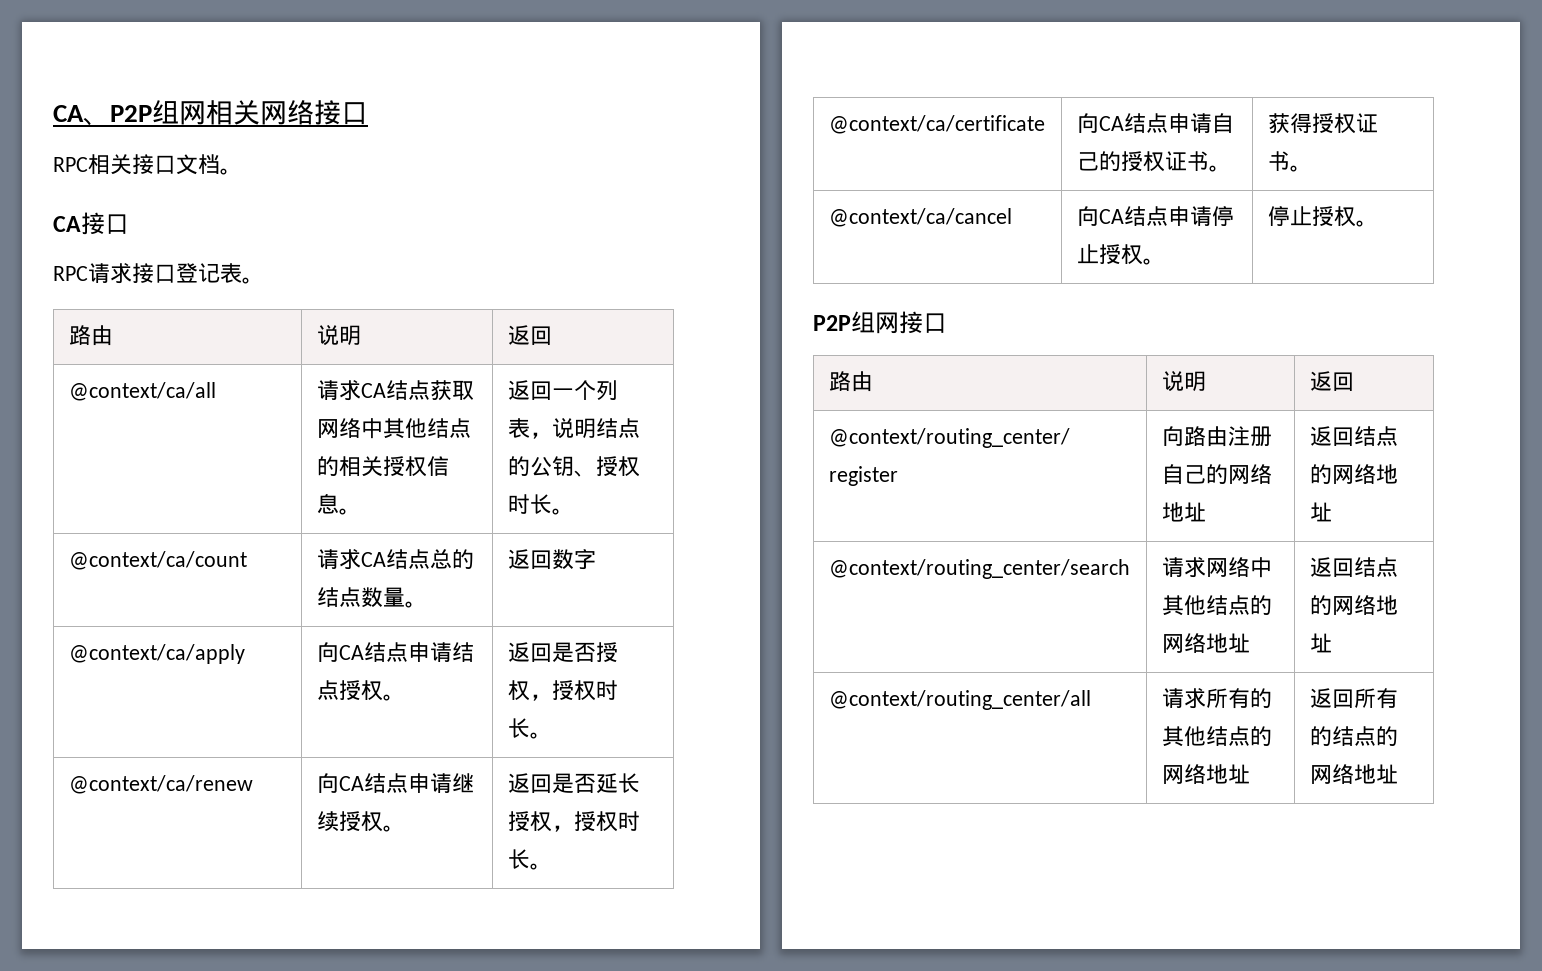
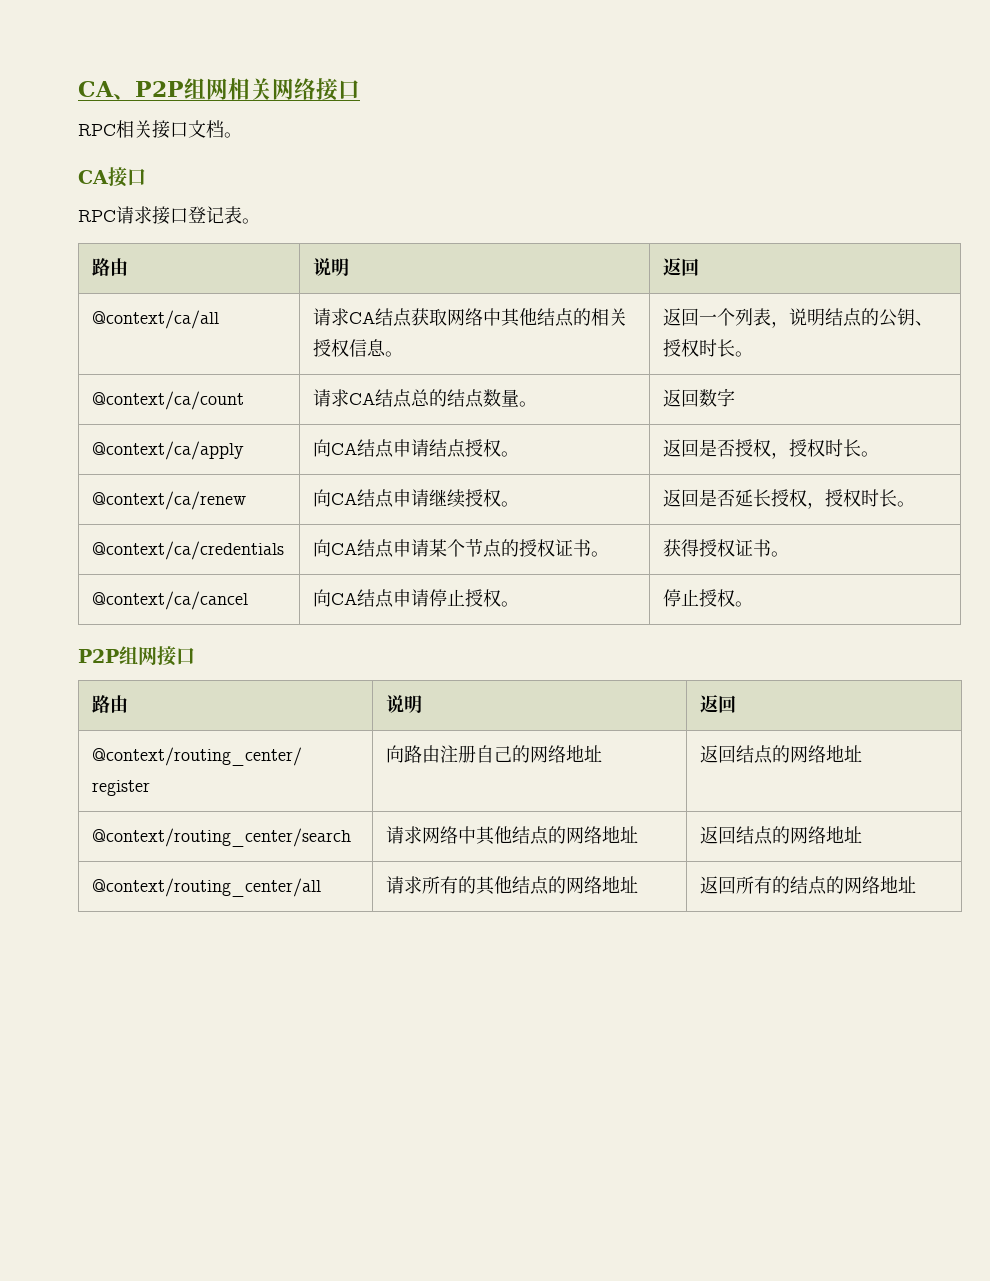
- @context/ca/certificate | 向CA结点申请自己的授权证书。 | 获得授权证书。
+ @context/ca/credentials | 向CA结点申请某个节点的授权证书。 | 获得授权证书。

